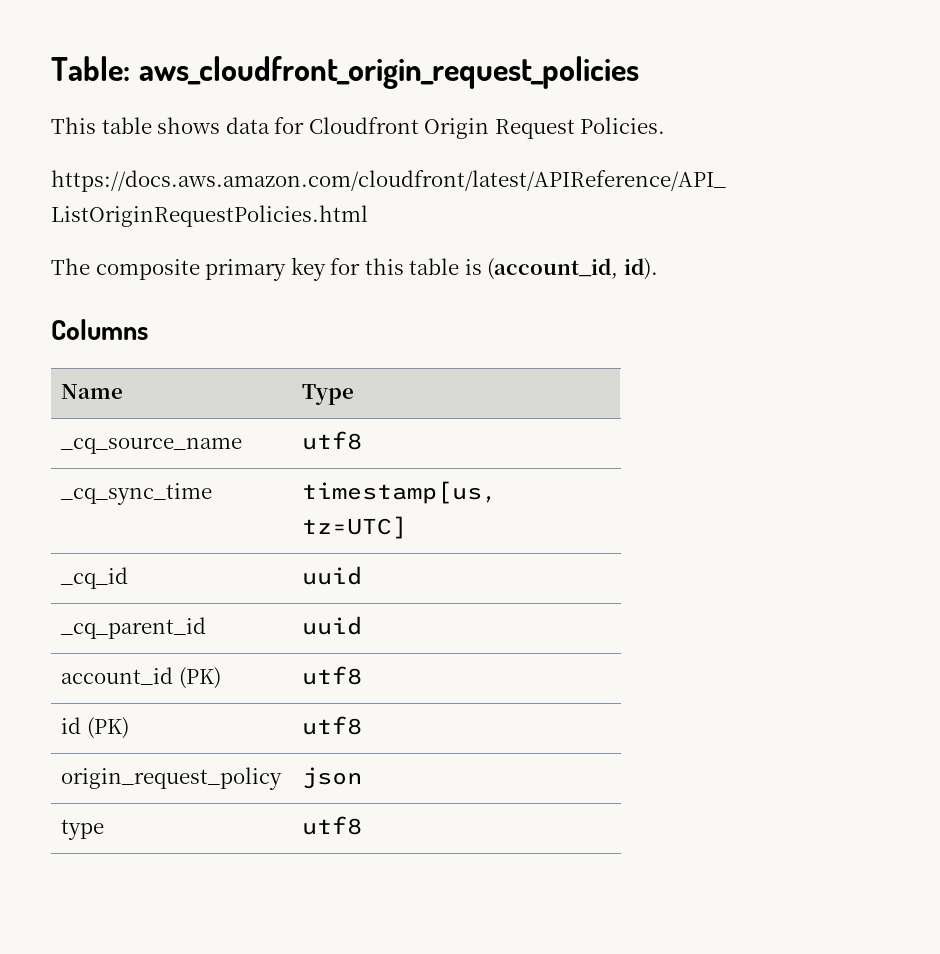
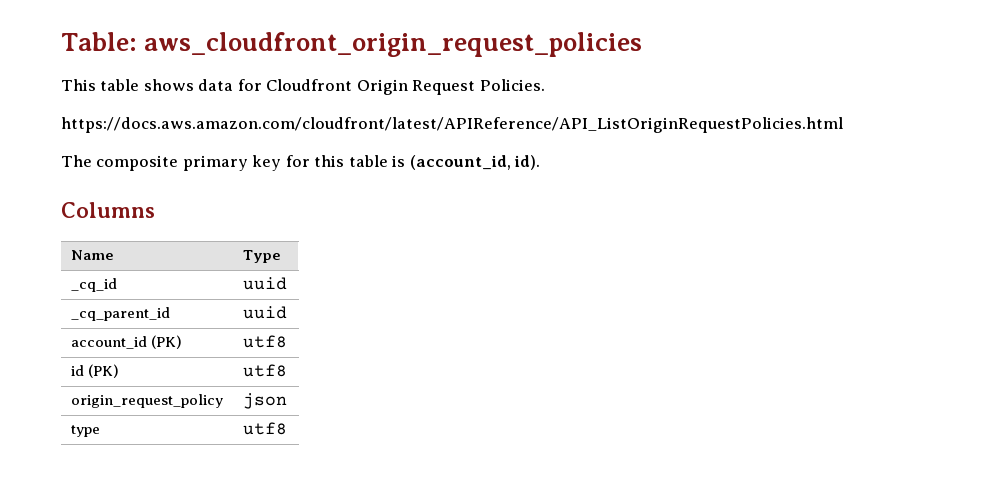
- _cq_source_name | utf8
- _cq_sync_time | timestamp[us, tz=UTC]

